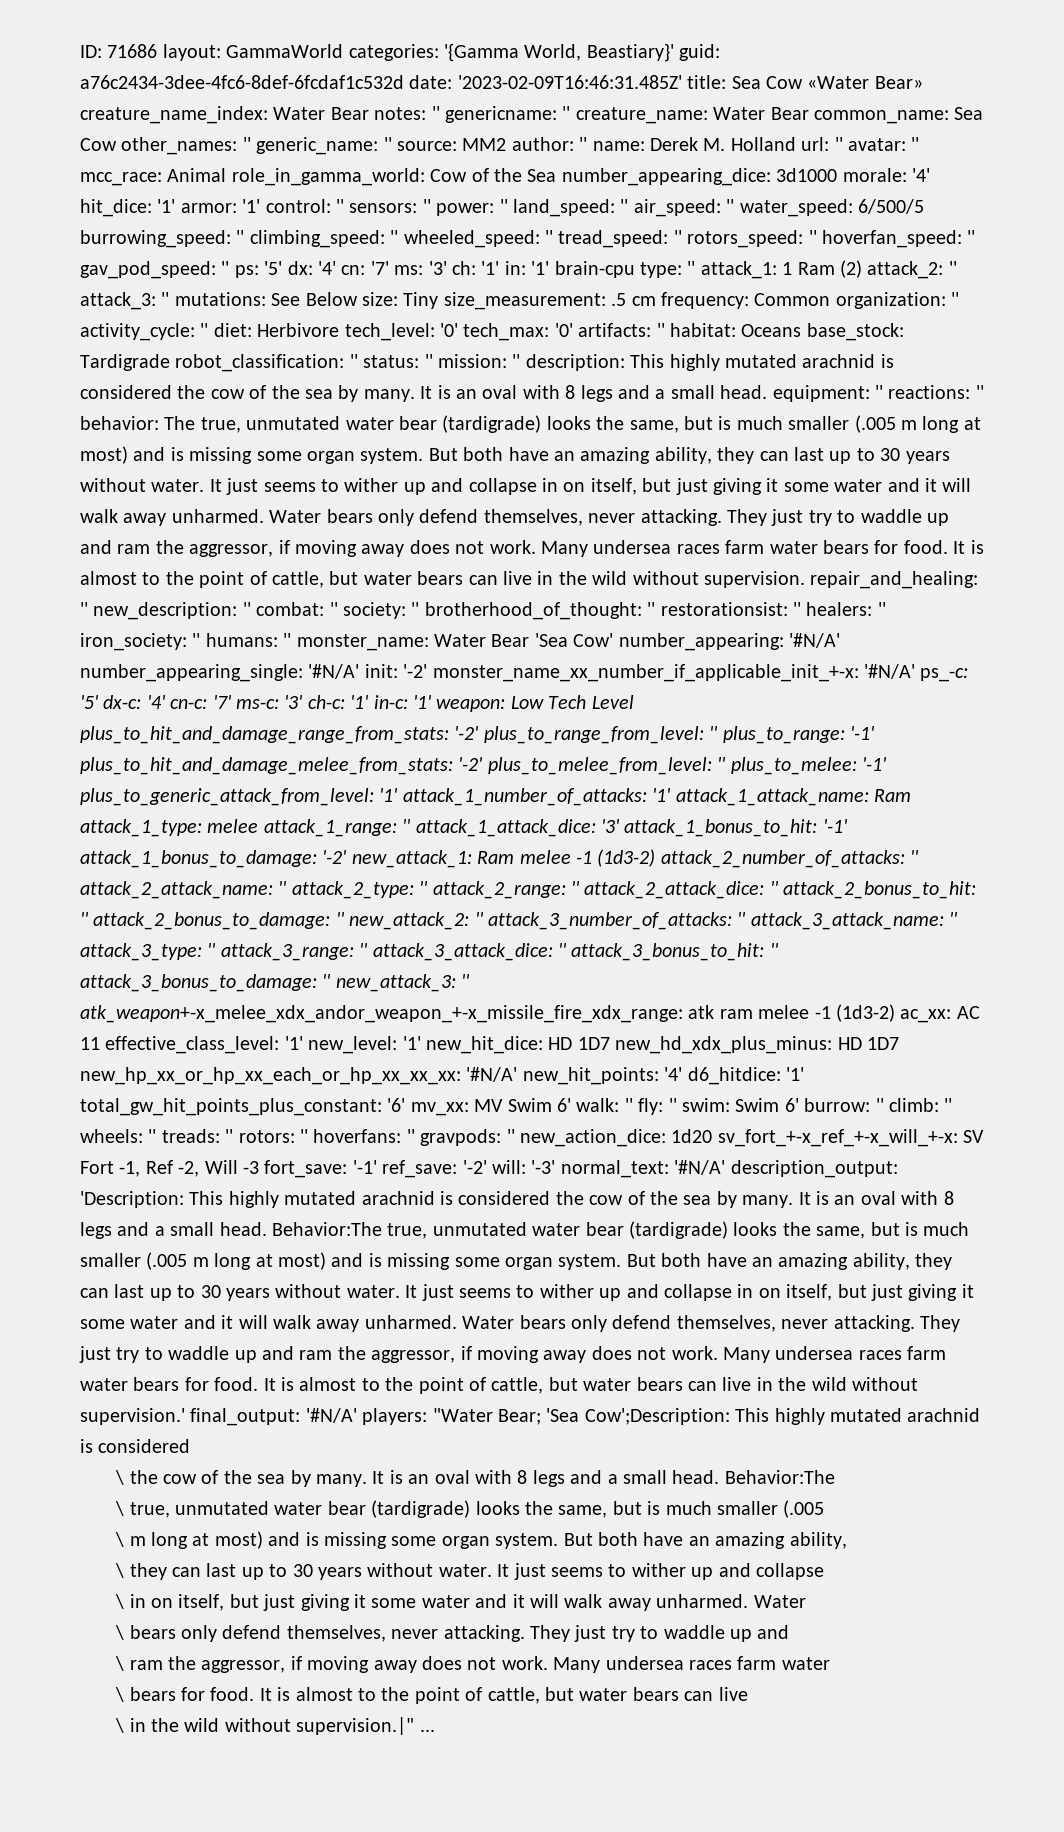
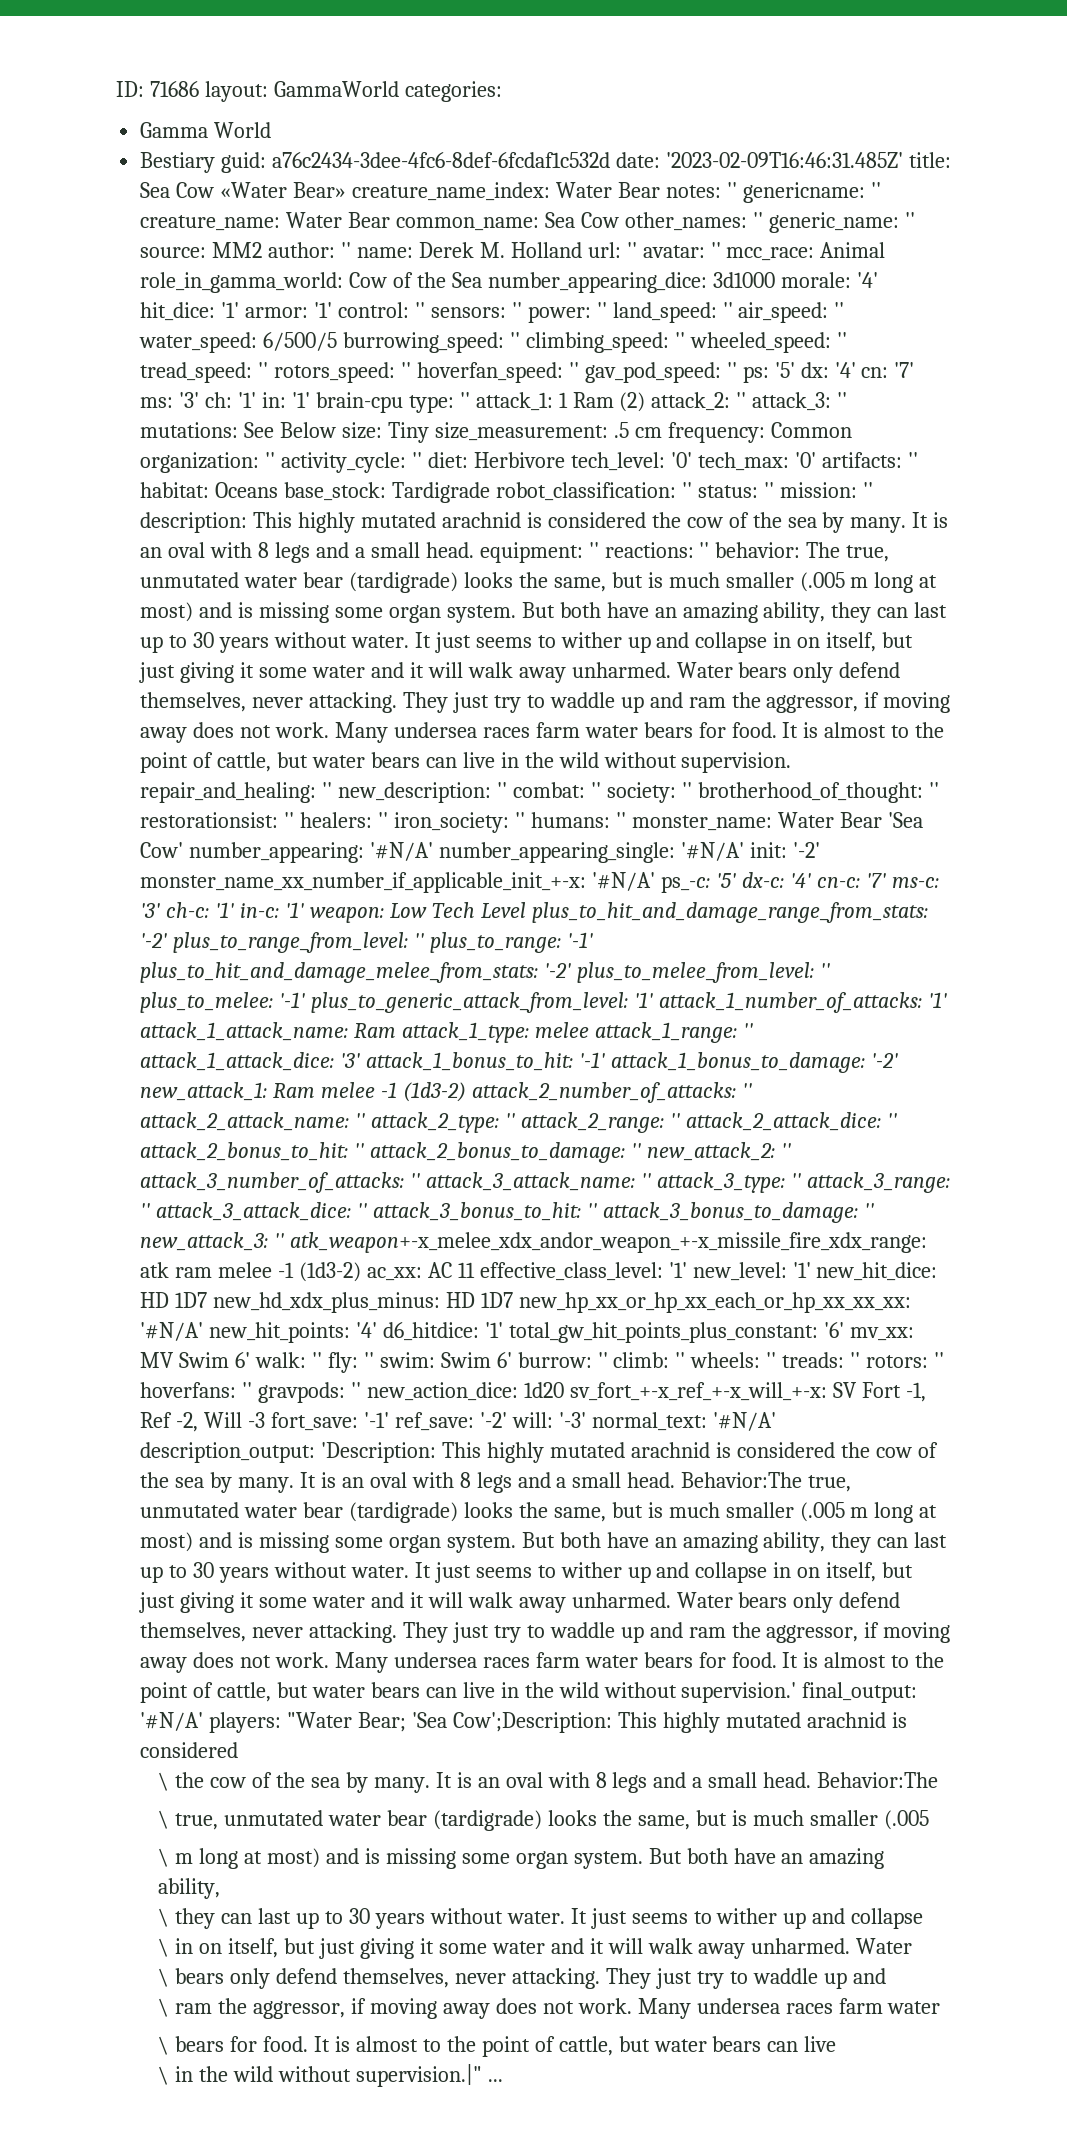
- GammaWorld categories: '{Gamma World, Beastiary}' guid:
+ GammaWorld categories:
+ Gamma World
+ Bestiary guid:

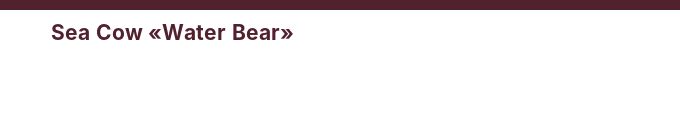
- ID: 71686 layout: GammaWorld categories:
- Gamma World
- Bestiary guid: a76c2434-3dee-4fc6-8def-6fcdaf1c532d date: '2023-02-09T16:46:31.485Z' title: Sea Cow «Water Bear» creature_name_index: Water Bear notes: '' genericname: '' creature_name: Water Bear common_name: Sea Cow other_names: '' generic_name: '' source: MM2 author: '' name: Derek M. Holland url: '' avatar: '' mcc_race: Animal role_in_gamma_world: Cow of the Sea number_appearing_dice: 3d1000 morale: '4' hit_dice: '1' armor: '1' control: '' sensors: '' power: '' land_speed: '' air_speed: '' water_speed: 6/500/5 burrowing_speed: '' climbing_speed: '' wheeled_speed: '' tread_speed: '' rotors_speed: '' hoverfan_speed: '' gav_pod_speed: '' ps: '5' dx: '4' cn: '7' ms: '3' ch: '1' in: '1' brain-cpu type: '' attack_1: 1 Ram (2) attack_2: '' attack_3: '' mutations: See Below size: Tiny size_measurement: .5 cm frequency: Common organization: '' activity_cycle: '' diet: Herbivore tech_level: '0' tech_max: '0' artifacts: '' habitat: Oceans base_stock: Tardigrade robot_classification: '' status: '' mission: '' description: This highly mutated arachnid is considered the cow of the sea by many. It is an oval with 8 legs and a small head. equipment: '' reactions: '' behavior: The true, unmutated water bear (tardigrade) looks the same, but is much smaller (.005 m long at most) and is missing some organ system. But both have an amazing ability, they can last up to 30 years without water. It just seems to wither up and collapse in on itself, but just giving it some water and it will walk away unharmed. Water bears only defend themselves, never attacking. They just try to waddle up and ram the aggressor, if moving away does not work. Many undersea races farm water bears for food. It is almost to the point of cattle, but water bears can live in the wild without supervision. repair_and_healing: '' new_description: '' combat: '' society: '' brotherhood_of_thought: '' restorationsist: '' healers: '' iron_society: '' humans: '' monster_name: Water Bear 'Sea Cow' number_appearing: '#N/A' number_appearing_single: '#N/A' init: '-2' monster_name_xx_number_if_applicable_init_+-x: '#N/A' ps_-c: '5' dx-c: '4' cn-c: '7' ms-c: '3' ch-c: '1' in-c: '1' weapon: Low Tech Level plus_to_hit_and_damage_range_from_stats: '-2' plus_to_range_from_level: '' plus_to_range: '-1' plus_to_hit_and_damage_melee_from_stats: '-2' plus_to_melee_from_level: '' plus_to_melee: '-1' plus_to_generic_attack_from_level: '1' attack_1_number_of_attacks: '1' attack_1_attack_name: Ram attack_1_type: melee attack_1_range: '' attack_1_attack_dice: '3' attack_1_bonus_to_hit: '-1' attack_1_bonus_to_damage: '-2' new_attack_1: Ram melee -1 (1d3-2) attack_2_number_of_attacks: '' attack_2_attack_name: '' attack_2_type: '' attack_2_range: '' attack_2_attack_dice: '' attack_2_bonus_to_hit: '' attack_2_bonus_to_damage: '' new_attack_2: '' attack_3_number_of_attacks: '' attack_3_attack_name: '' attack_3_type: '' attack_3_range: '' attack_3_attack_dice: '' attack_3_bonus_to_hit: '' attack_3_bonus_to_damage: '' new_attack_3: '' atk_weapon+-x_melee_xdx_andor_weapon_+-x_missile_fire_xdx_range: atk ram melee -1 (1d3-2) ac_xx: AC 11 effective_class_level: '1' new_level: '1' new_hit_dice: HD 1D7 new_hd_xdx_plus_minus: HD 1D7 new_hp_xx_or_hp_xx_each_or_hp_xx_xx_xx: '#N/A' new_hit_points: '4' d6_hitdice: '1' total_gw_hit_points_plus_constant: '6' mv_xx: MV Swim 6' walk: '' fly: '' swim: Swim 6' burrow: '' climb: '' wheels: '' treads: '' rotors: '' hoverfans: '' gravpods: '' new_action_dice: 1d20 sv_fort_+-x_ref_+-x_will_+-x: SV Fort -1, Ref -2, Will -3 fort_save: '-1' ref_save: '-2' will: '-3' normal_text: '#N/A' description_output: 'Description: This highly mutated arachnid is considered the cow of the sea by many. It is an oval with 8 legs and a small head. Behavior:The true, unmutated water bear (tardigrade) looks the same, but is much smaller (.005 m long at most) and is missing some organ system. But both have an amazing ability, they can last up to 30 years without water. It just seems to wither up and collapse in on itself, but just giving it some water and it will walk away unharmed. Water bears only defend themselves, never attacking. They just try to waddle up and ram the aggressor, if moving away does not work. Many undersea races farm water bears for food. It is almost to the point of cattle, but water bears can live in the wild without supervision.' final_output: '#N/A' players: "Water Bear; 'Sea Cow';Description: This highly mutated arachnid is considered
- \ the cow of the sea by many. It is an oval with 8 legs and a small head. Behavior:The
- \ true, unmutated water bear (tardigrade) looks the same, but is much smaller (.005
- \ m long at most) and is missing some organ system. But both have an amazing ability,
- \ they can last up to 30 years without water. It just seems to wither up and collapse
- \ in on itself, but just giving it some water and it will walk away unharmed. Water
- \ bears only defend themselves, never attacking. They just try to waddle up and
- \ ram the aggressor, if moving away does not work. Many undersea races farm water
- \ bears for food. It is almost to the point of cattle, but water bears can live
- \ in the wild without supervision.|" ...
+ Sea Cow «Water Bear»

